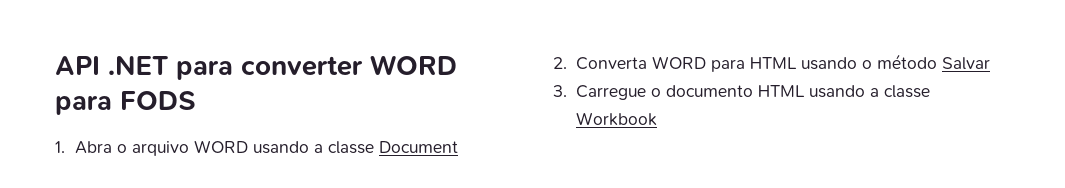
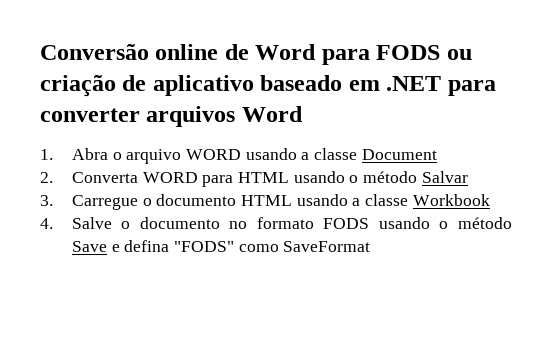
- API .NET para converter WORD para FODS
+ Conversão online de Word para FODS ou criação de aplicativo baseado em .NET para converter arquivos Word
+ 4. Salve o documento no formato FODS usando o método Save e defina "FODS" como SaveFormat

